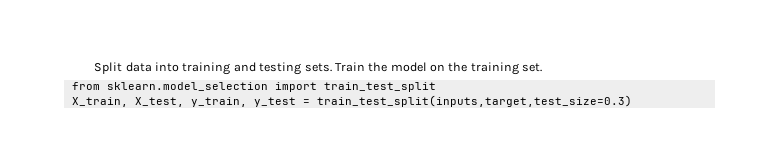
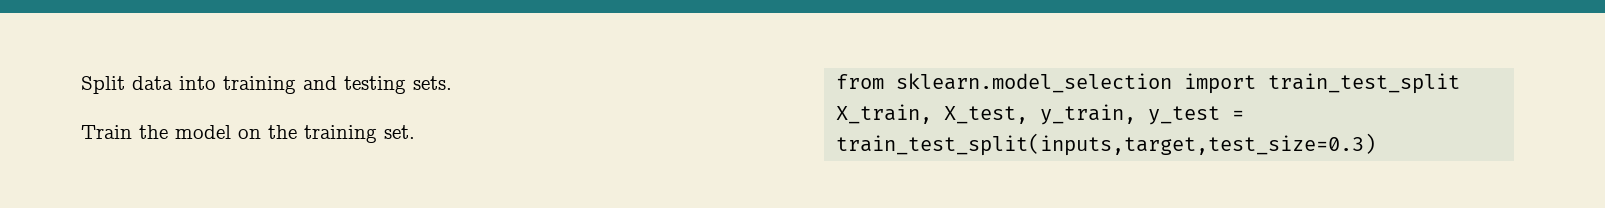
- Split data into training and testing sets. Train the model on the training set.
+ Split data into training and testing sets.
+ Train the model on the training set.

